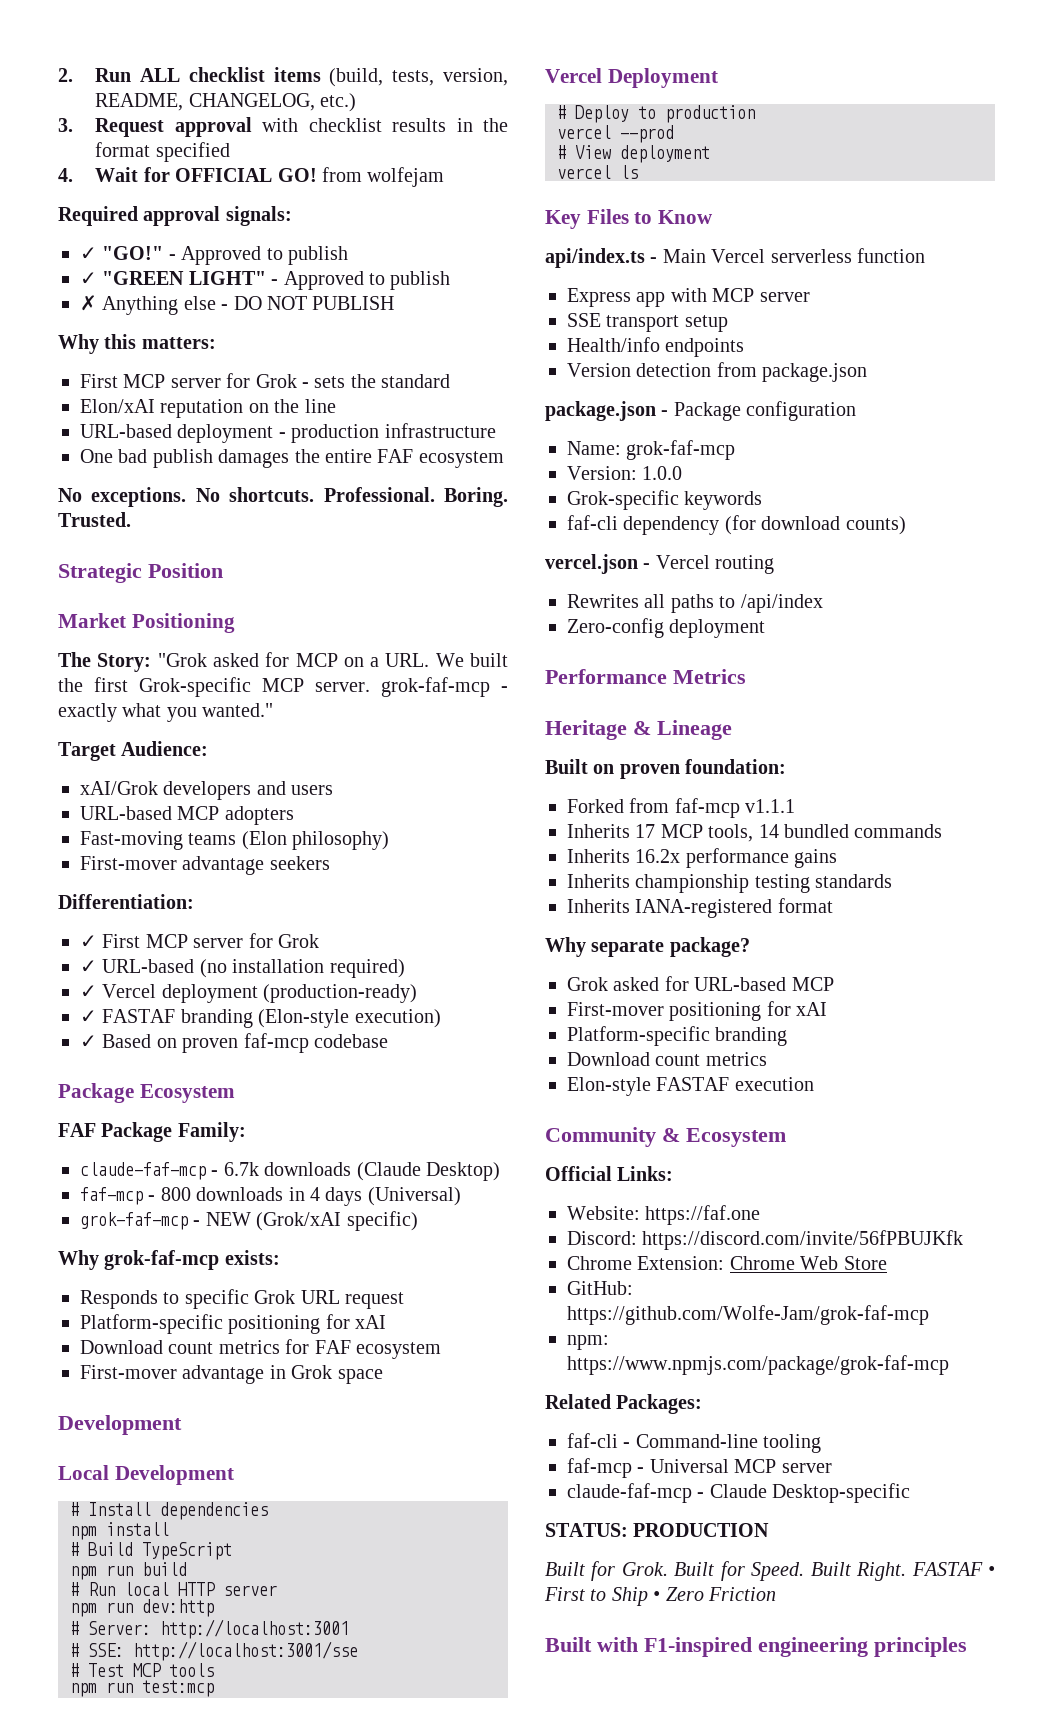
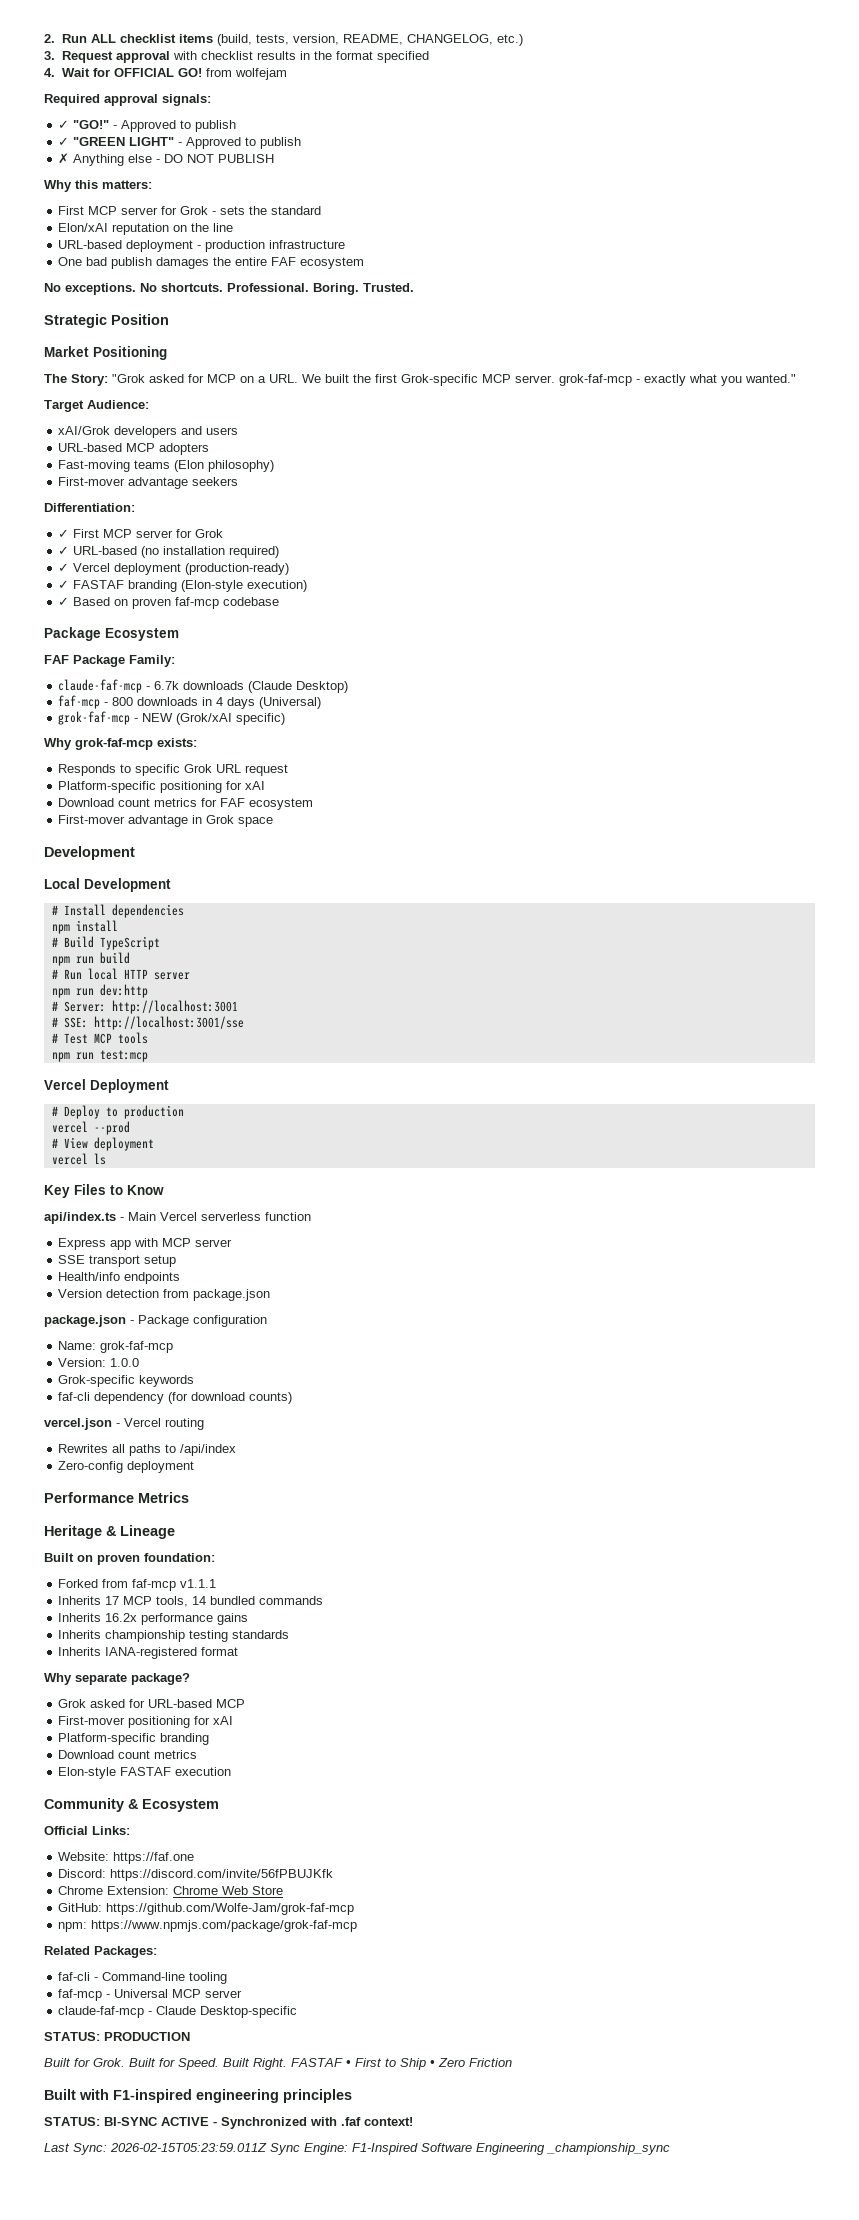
+ STATUS: BI-SYNC ACTIVE - Synchronized with .faf context!
+ Last Sync: 2026-02-15T05:23:59.011Z Sync Engine: F1-Inspired Software Engineering _championship_sync

